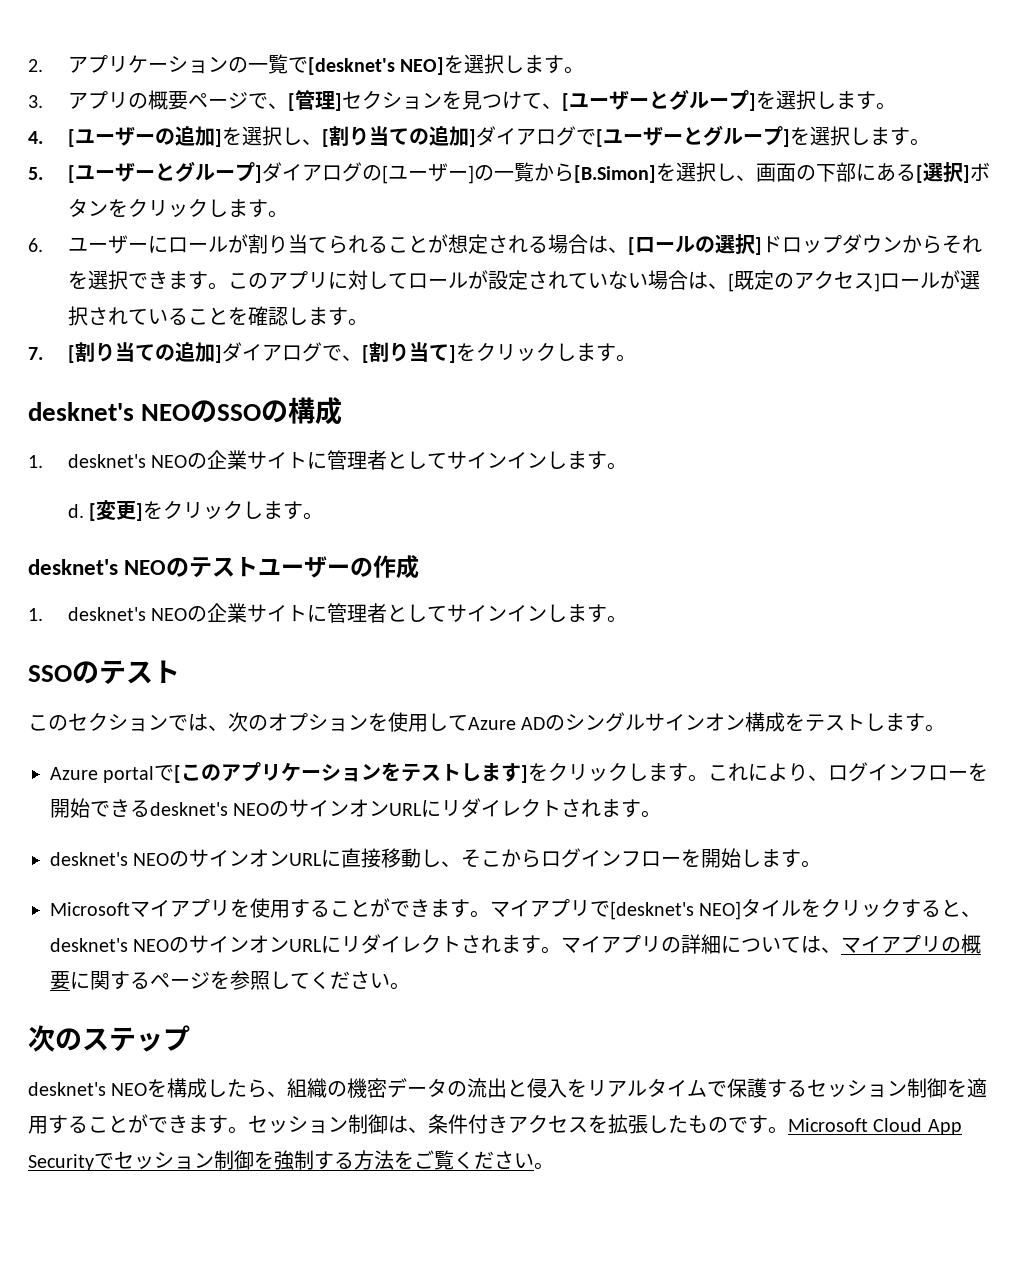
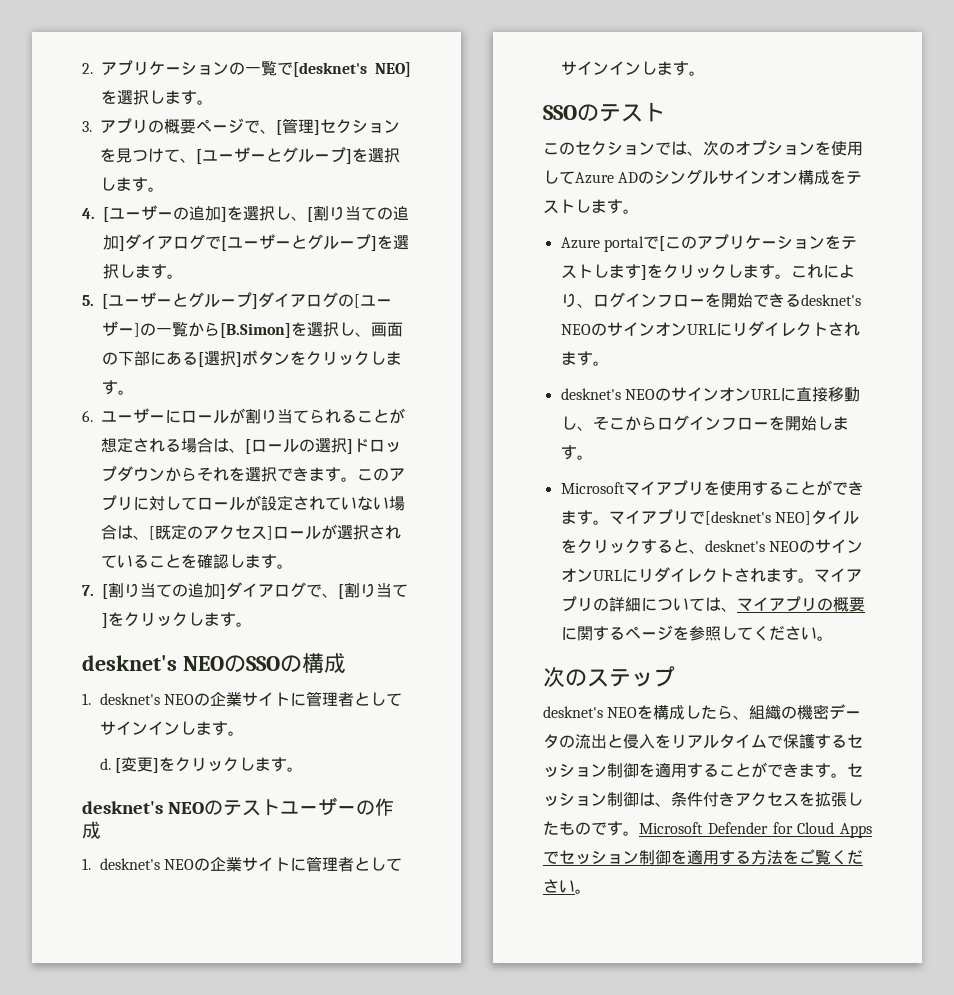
- Microsoft Cloud App Securityでセッション制御を強制する方法をご覧ください。
+ Microsoft Defender for Cloud Appsでセッション制御を適用する方法をご覧ください。

